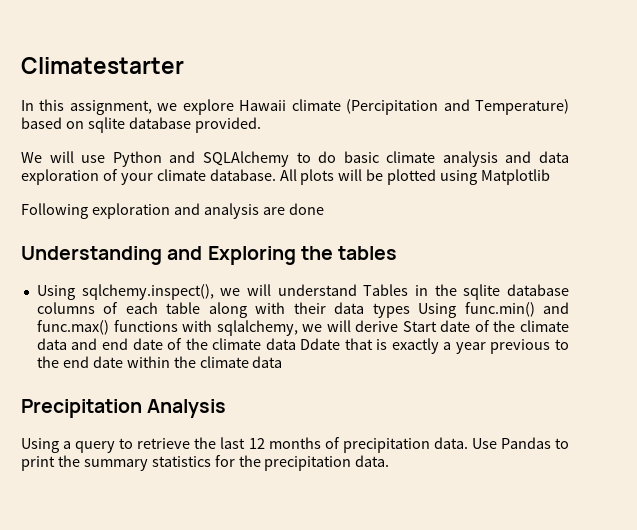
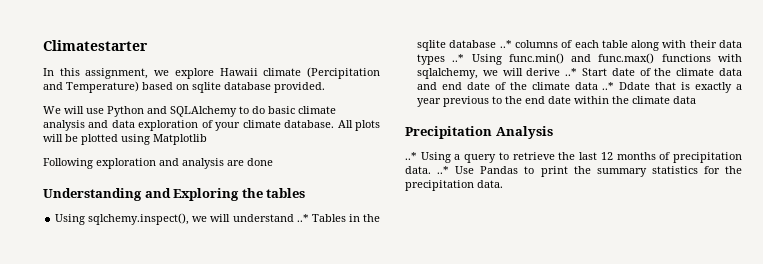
- Using sqlchemy.inspect(), we will understand Tables in the sqlite database columns of each table along with their data types Using func.min() and func.max() functions with sqlalchemy, we will derive Start date of the climate data and end date of the climate data Ddate that is exactly a year previous to the end date within the climate data
+ Using sqlchemy.inspect(), we will understand ..* Tables in the sqlite database ..* columns of each table along with their data types ..* Using func.min() and func.max() functions with sqlalchemy, we will derive ..* Start date of the climate data and end date of the climate data ..* Ddate that is exactly a year previous to the end date within the climate data
- Using a query to retrieve the last 12 months of precipitation data. Use Pandas to print the summary statistics for the precipitation data.
+ ..* Using a query to retrieve the last 12 months of precipitation data. ..* Use Pandas to print the summary statistics for the precipitation data.

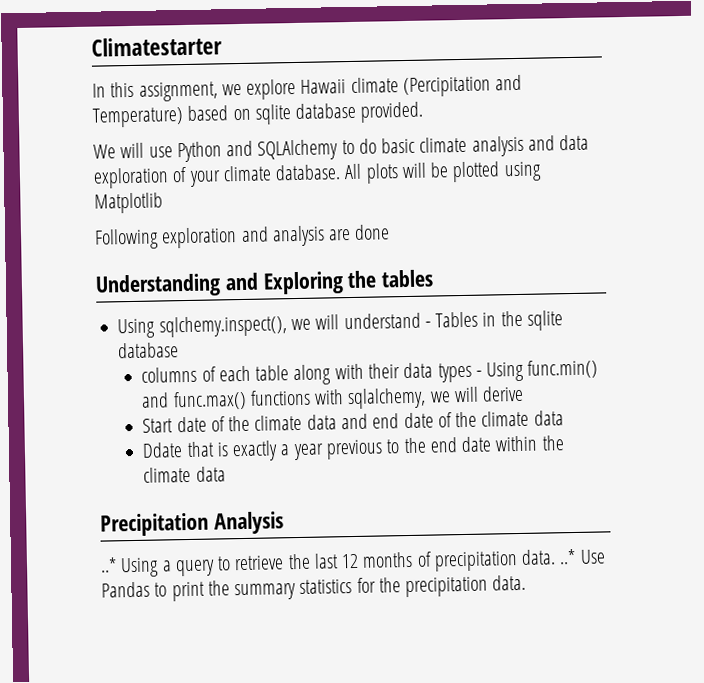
- Using sqlchemy.inspect(), we will understand ..* Tables in the sqlite database ..* columns of each table along with their data types ..* Using func.min() and func.max() functions with sqlalchemy, we will derive ..* Start date of the climate data and end date of the climate data ..* Ddate that is exactly a year previous to the end date within the climate data
+ Using sqlchemy.inspect(), we will understand - Tables in the sqlite database
+ columns of each table along with their data types - Using func.min() and func.max() functions with sqlalchemy, we will derive
+ Start date of the climate data and end date of the climate data
+ Ddate that is exactly a year previous to the end date within the climate data

